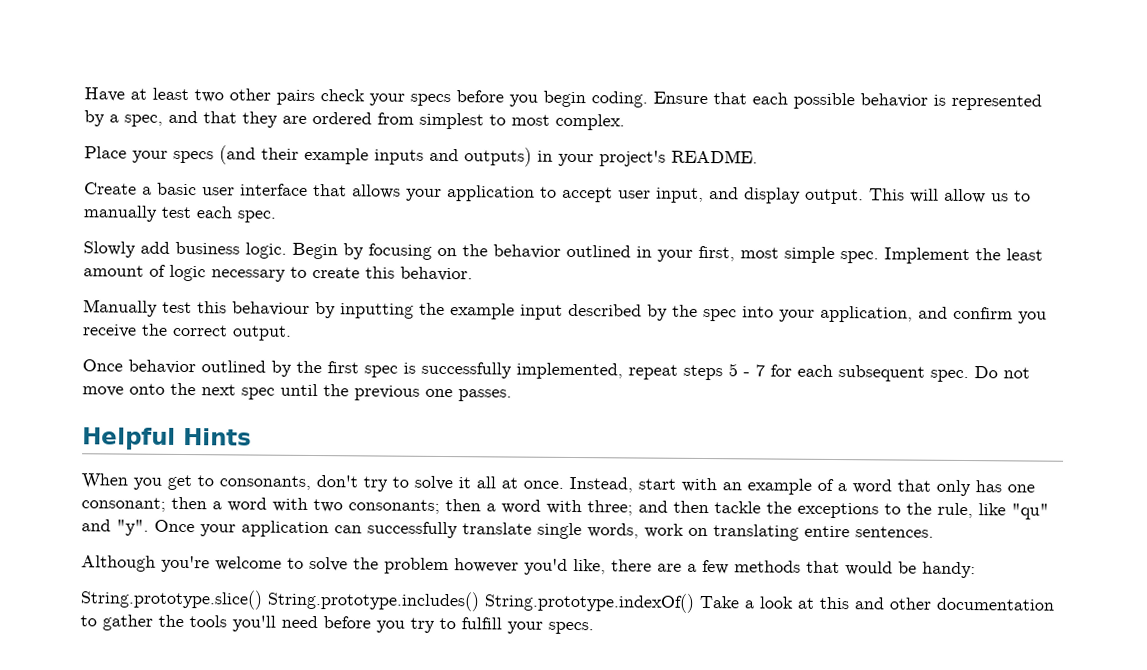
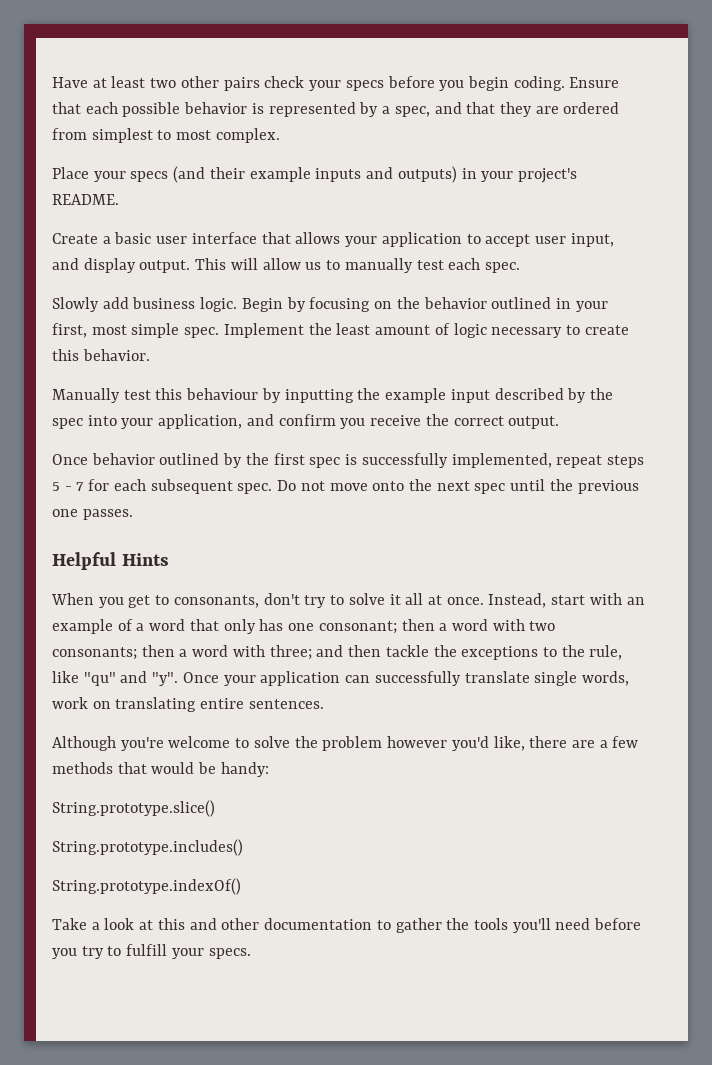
- String.prototype.slice() String.prototype.includes() String.prototype.indexOf() Take a look at this and other documentation to gather the tools you'll need before you try to fulfill your specs.
+ String.prototype.slice()
+ String.prototype.includes()
+ String.prototype.indexOf()
+ Take a look at this and other documentation to gather the tools you'll need before you try to fulfill your specs.

